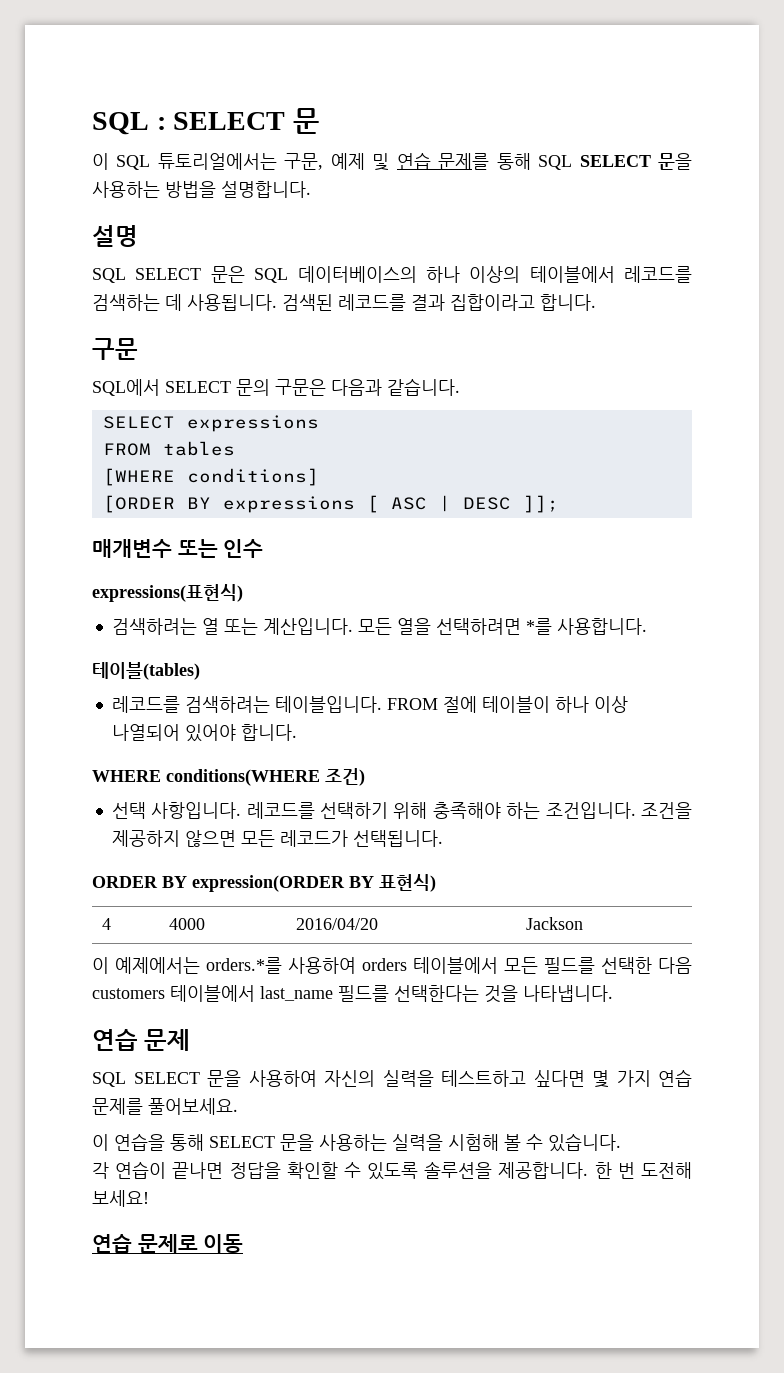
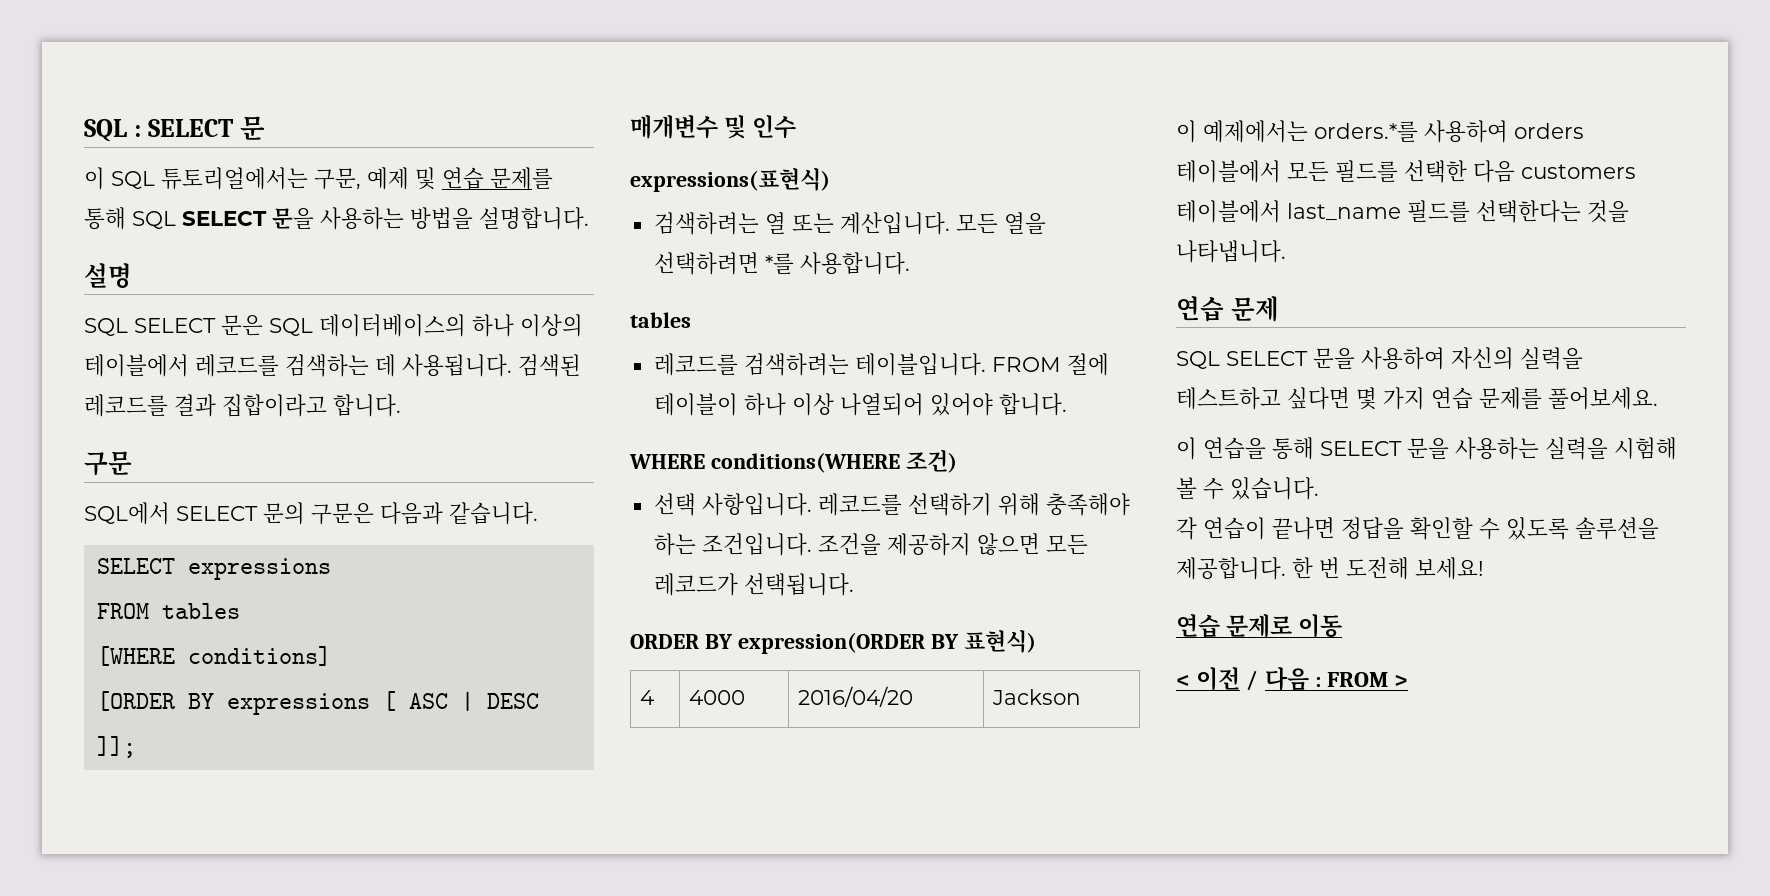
- 매개변수 또는 인수
+ 매개변수 및 인수
  모든 열을 선택하려면 *를 사용합니다.
- 테이블(tables)
+ tables
+ < 이전 / 다음 : FROM >

